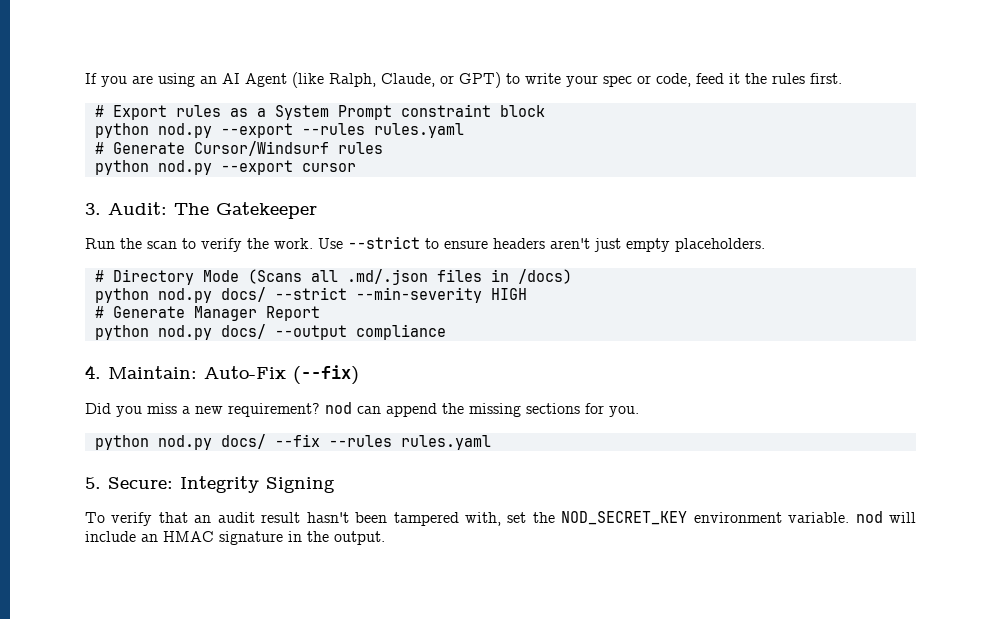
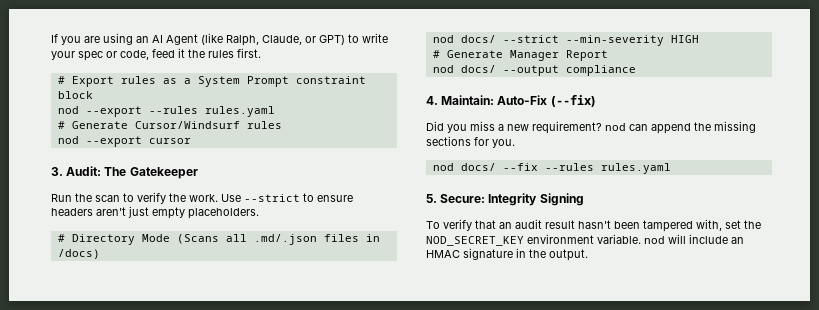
- python nod.py --export --rules rules.yaml
+ nod --export --rules rules.yaml
- python nod.py --export cursor
+ nod --export cursor
- python nod.py docs/ --strict --min-severity HIGH
+ nod docs/ --strict --min-severity HIGH
- python nod.py docs/ --output compliance
+ nod docs/ --output compliance
- python nod.py docs/ --fix --rules rules.yaml
+ nod docs/ --fix --rules rules.yaml

